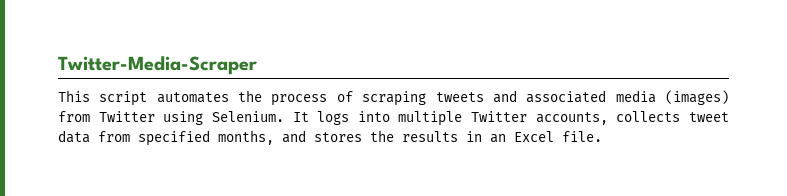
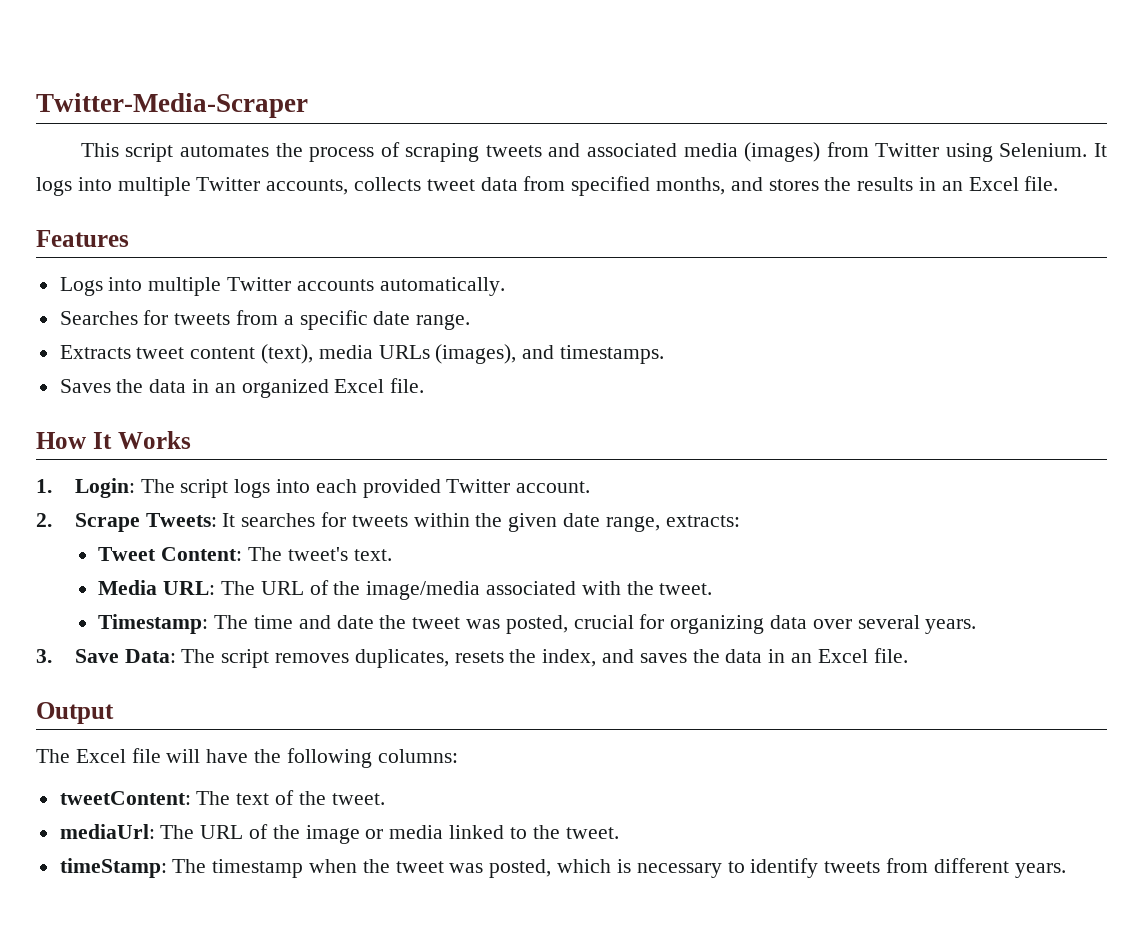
+ Features
+ Logs into multiple Twitter accounts automatically.
+ Searches for tweets from a specific date range.
+ Extracts tweet content (text), media URLs (images), and timestamps.
+ Saves the data in an organized Excel file.
+ How It Works
+ 1. Login: The script logs into each provided Twitter account.
+ 2. Scrape Tweets: It searches for tweets within the given date range, extracts:
+ Tweet Content: The tweet's text.
+ Media URL: The URL of the image/media associated with the tweet.
+ Timestamp: The time and date the tweet was posted, crucial for organizing data over several years.
+ 3. Save Data: The script removes duplicates, resets the index, and saves the data in an Excel file.
+ Output
+ The Excel file will have the following columns:
+ tweetContent: The text of the tweet.
+ mediaUrl: The URL of the image or media linked to the tweet.
+ timeStamp: The timestamp when the tweet was posted, which is necessary to identify tweets from different years.

